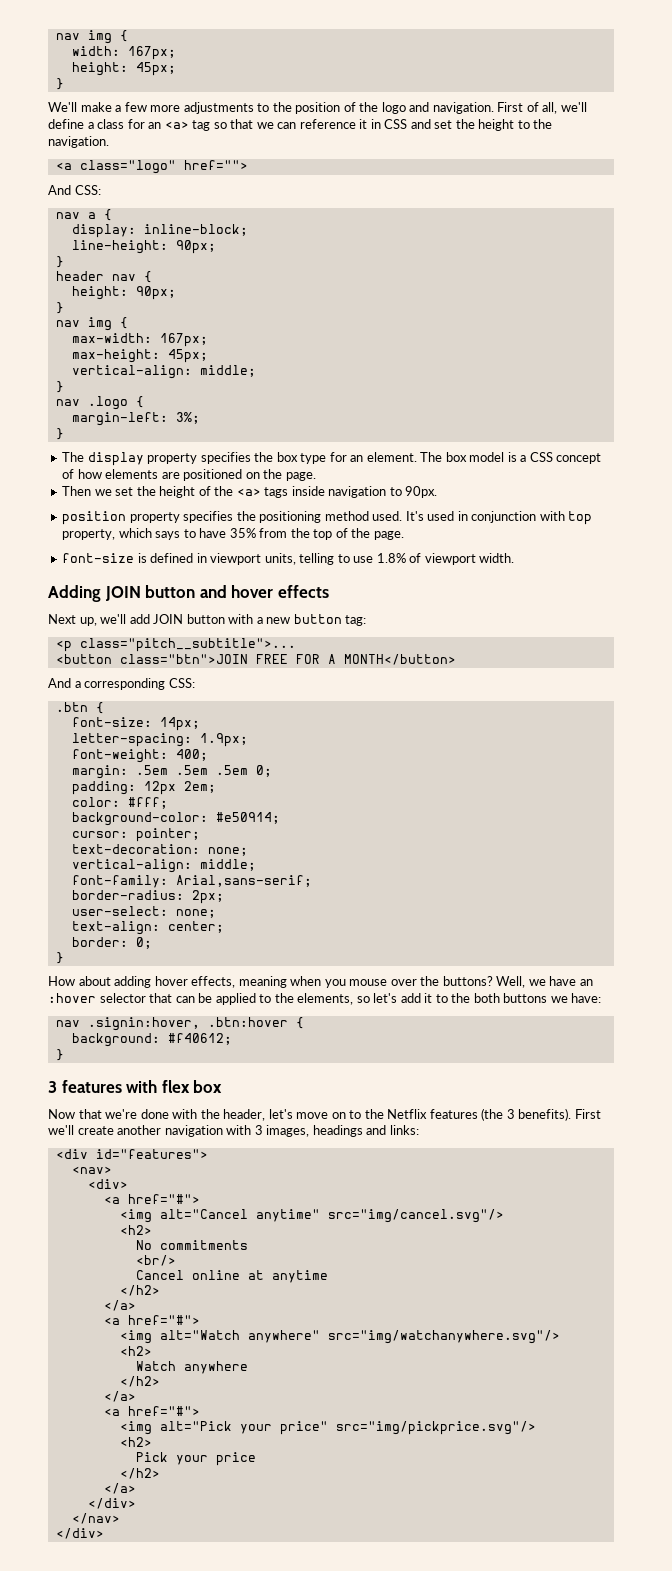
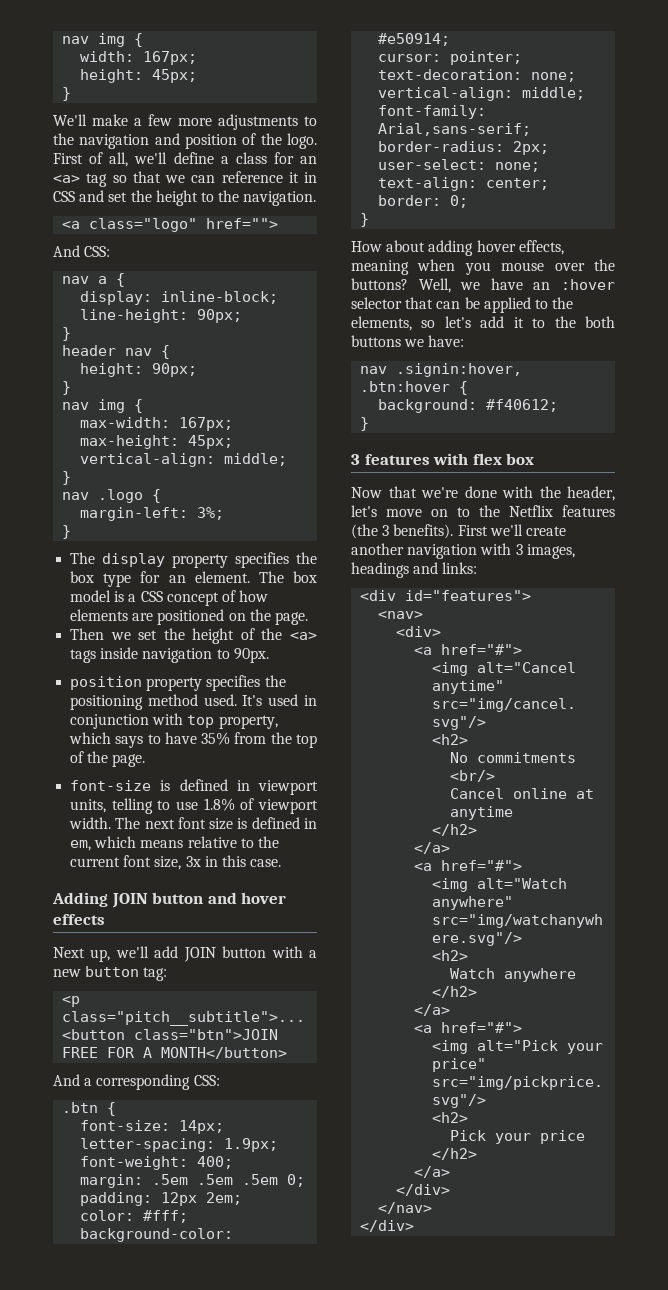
- We'll make a few more adjustments to the position of the logo and navigation.
+ We'll make a few more adjustments to the navigation and position of the logo.
+ The next font size is defined in em, which means relative to the current font size, 3x in this case.

